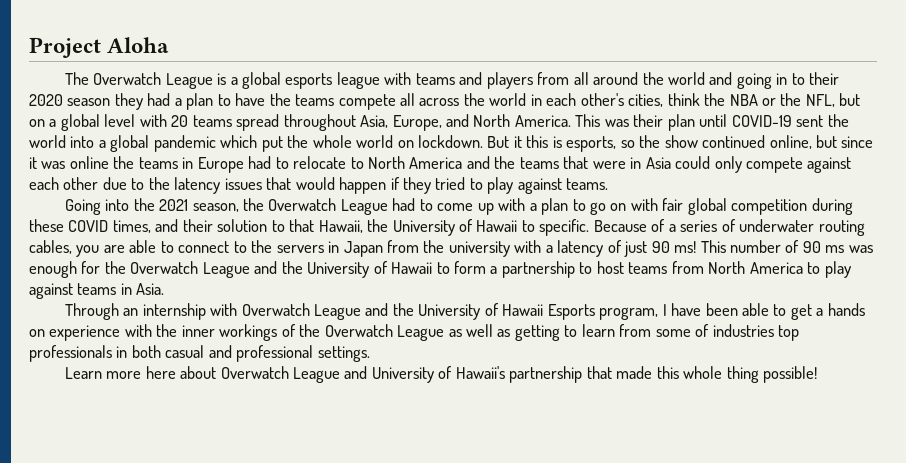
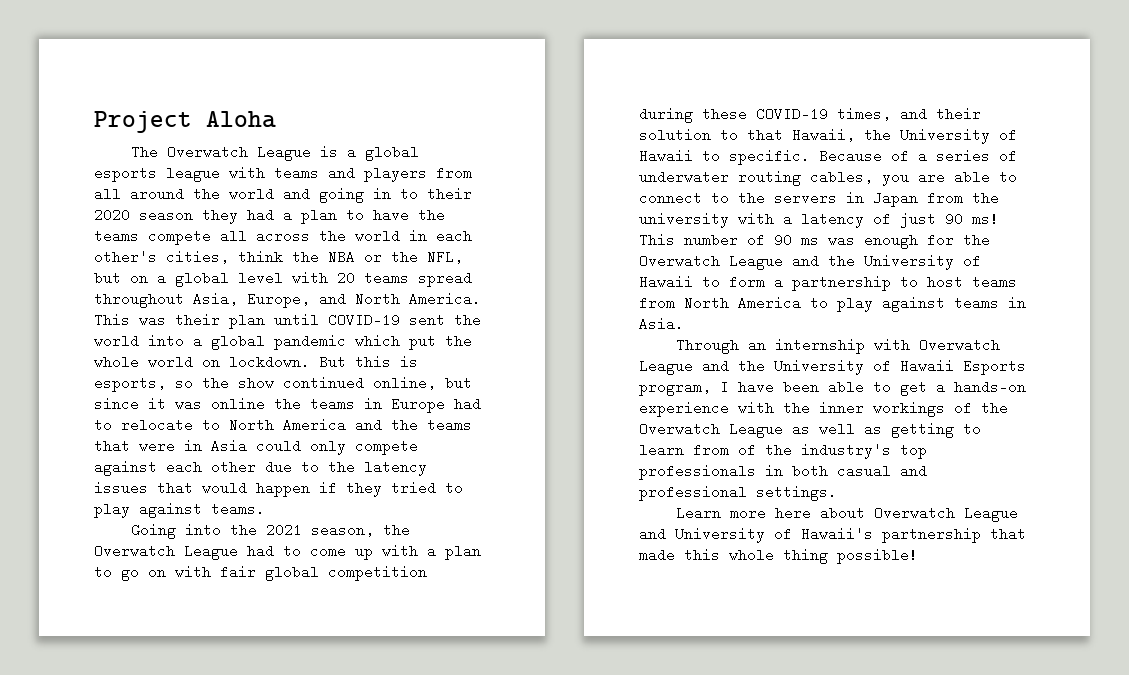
- But it this is esports, so the show continued online, but since it was online the teams in Europe had to relocate to North America and the teams that were in Asia could only compete against each other due to the latency issues that would happen if they tried to play against teams.
+ But this is esports, so the show continued online, but since it was online the teams in Europe had to relocate to North America and the teams that were in Asia could only compete against each other due to the latency issues that would happen if they tried to play against teams.
- Going into the 2021 season, the Overwatch League had to come up with a plan to go on with fair global competition during these COVID times, and their solution to that Hawaii, the University of Hawaii to specific.
+ Going into the 2021 season, the Overwatch League had to come up with a plan to go on with fair global competition during these COVID-19 times, and their solution to that Hawaii, the University of Hawaii to specific.
- Through an internship with Overwatch League and the University of Hawaii Esports program, I have been able to get a hands on experience with the inner workings of the Overwatch League as well as getting to learn from some of industries top professionals in both casual and professional settings.
+ Through an internship with Overwatch League and the University of Hawaii Esports program, I have been able to get a hands-on experience with the inner workings of the Overwatch League as well as getting to learn from of the industry's top professionals in both casual and professional settings.

